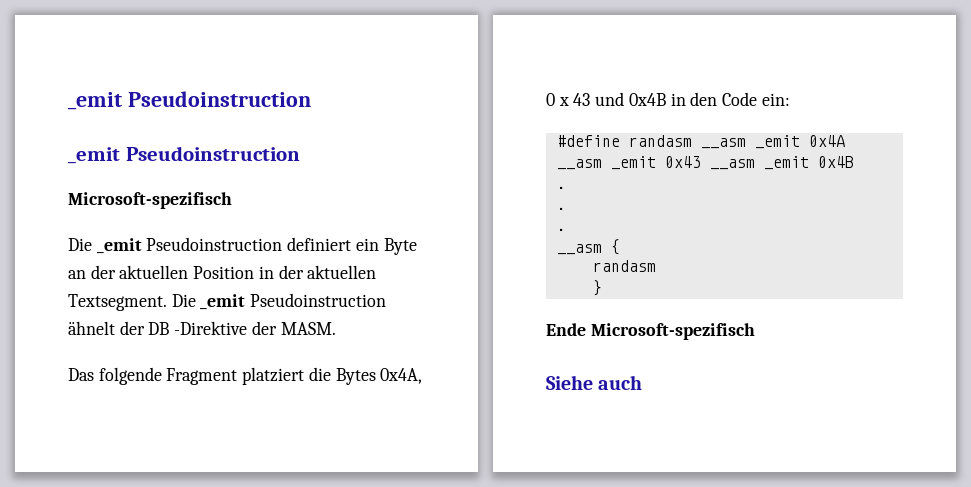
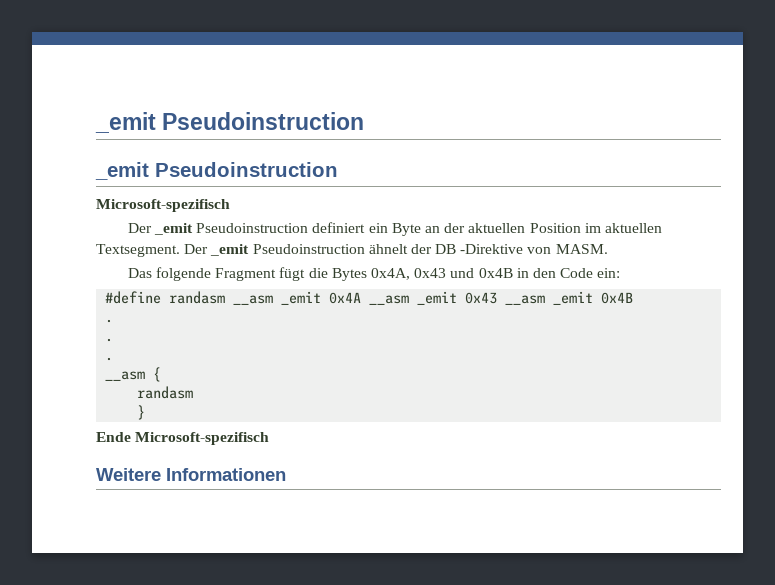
- Die _emit Pseudoinstruction definiert ein Byte an der aktuellen Position in der aktuellen Textsegment.
+ Der _emit Pseudoinstruction definiert ein Byte an der aktuellen Position im aktuellen Textsegment.
- Die _emit Pseudoinstruction ähnelt der DB -Direktive der MASM.
+ Der _emit Pseudoinstruction ähnelt der DB -Direktive von MASM.
- Das folgende Fragment platziert die Bytes 0x4A, 0 x 43 und 0x4B in den Code ein:
+ Das folgende Fragment fügt die Bytes 0x4A, 0x43 und 0x4B in den Code ein:
- Siehe auch
+ Weitere Informationen

